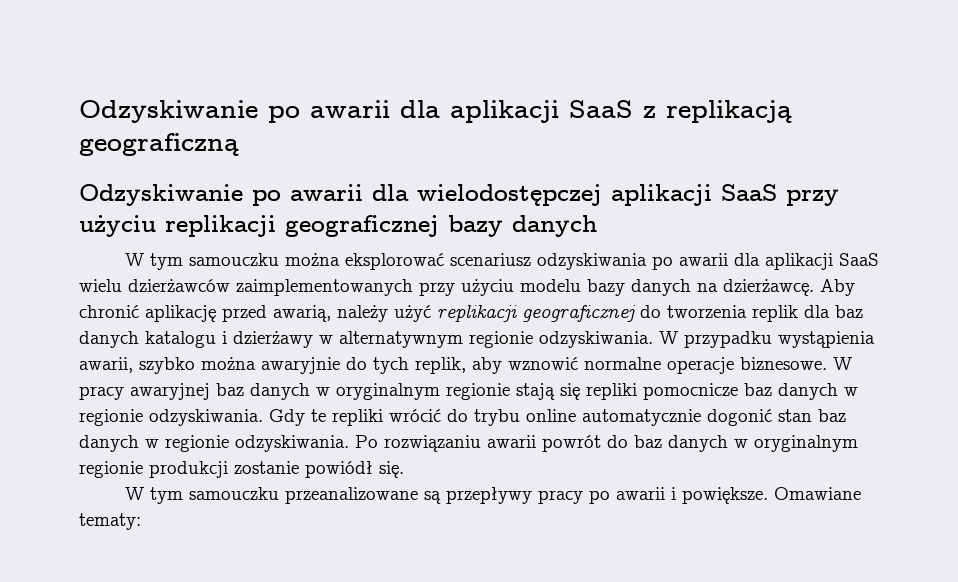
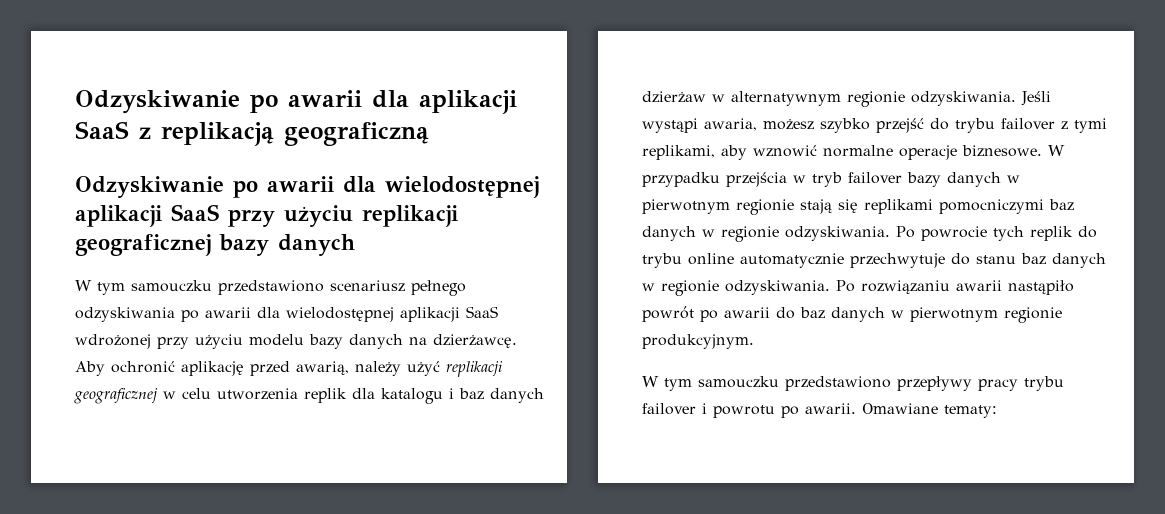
- Odzyskiwanie po awarii dla wielodostępczej aplikacji SaaS przy użyciu replikacji geograficznej bazy danych
+ Odzyskiwanie po awarii dla wielodostępnej aplikacji SaaS przy użyciu replikacji geograficznej bazy danych
- W tym samouczku można eksplorować scenariusz odzyskiwania po awarii dla aplikacji SaaS wielu dzierżawców zaimplementowanych przy użyciu modelu bazy danych na dzierżawcę.
+ W tym samouczku przedstawiono scenariusz pełnego odzyskiwania po awarii dla wielodostępnej aplikacji SaaS wdrożonej przy użyciu modelu bazy danych na dzierżawcę.
- Aby chronić aplikację przed awarią, należy użyć replikacji geograficznej do tworzenia replik dla baz danych katalogu i dzierżawy w alternatywnym regionie odzyskiwania. W przypadku wystąpienia awarii, szybko można awaryjnie do tych replik, aby wznowić normalne operacje biznesowe.
+ Aby ochronić aplikację przed awarią, należy użyć replikacji geograficznej w celu utworzenia replik dla katalogu i baz danych dzierżaw w alternatywnym regionie odzyskiwania. Jeśli wystąpi awaria, możesz szybko przejść do trybu failover z tymi replikami, aby wznowić normalne operacje biznesowe.
- W pracy awaryjnej baz danych w oryginalnym regionie stają się repliki pomocnicze baz danych w regionie odzyskiwania. Gdy te repliki wrócić do trybu online automatycznie dogonić stan baz danych w regionie odzyskiwania.
+ W przypadku przejścia w tryb failover bazy danych w pierwotnym regionie stają się replikami pomocniczymi baz danych w regionie odzyskiwania. Po powrocie tych replik do trybu online automatycznie przechwytuje do stanu baz danych w regionie odzyskiwania.
- Po rozwiązaniu awarii powrót do baz danych w oryginalnym regionie produkcji zostanie powiódł się.
- W tym samouczku przeanalizowane są przepływy pracy po awarii i powiększe.
+ Po rozwiązaniu awarii nastąpiło powrót po awarii do baz danych w pierwotnym regionie produkcyjnym.
+ W tym samouczku przedstawiono przepływy pracy trybu failover i powrotu po awarii.

